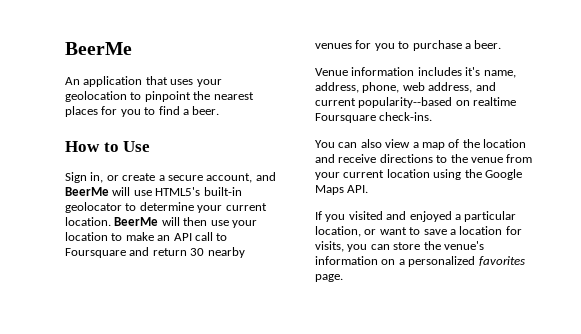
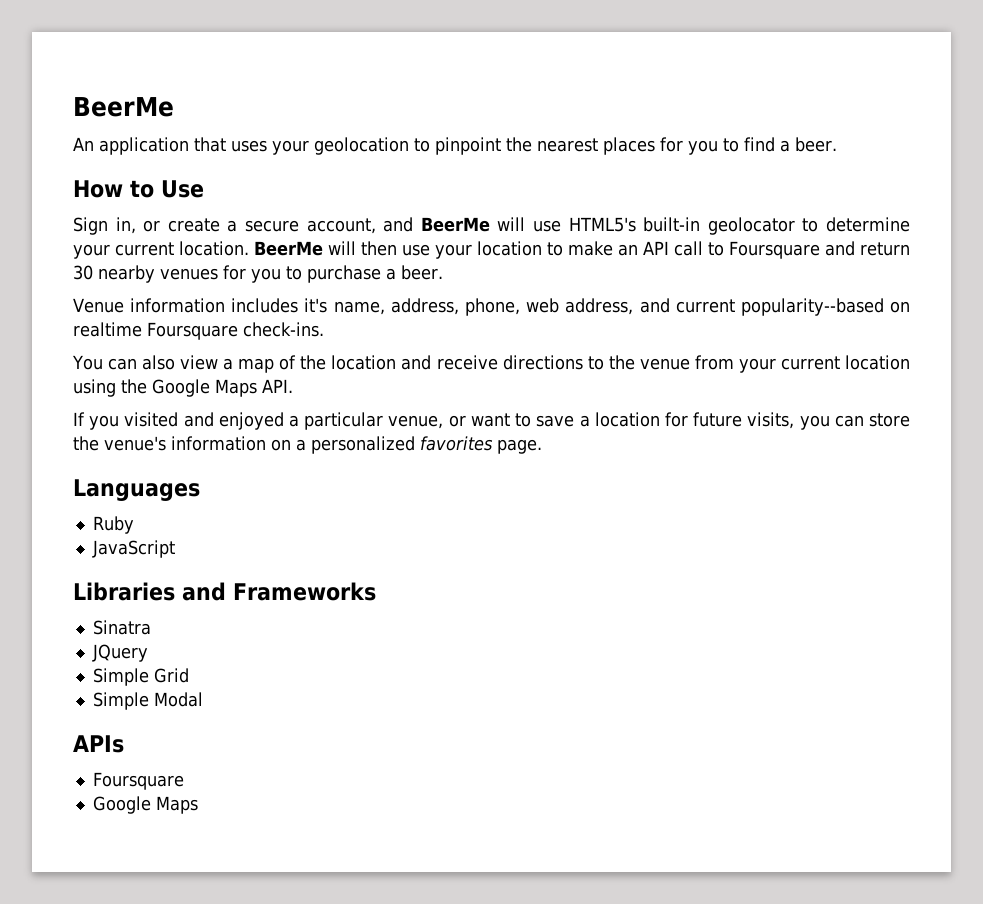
- If you visited and enjoyed a particular location, or want to save a location for visits, you can store the venue's information on a personalized favorites page.
+ If you visited and enjoyed a particular venue, or want to save a location for future visits, you can store the venue's information on a personalized favorites page.
+ Languages
+ Ruby
+ JavaScript
+ Libraries and Frameworks
+ Sinatra
+ JQuery
+ Simple Grid
+ Simple Modal
+ APIs
+ Foursquare
+ Google Maps

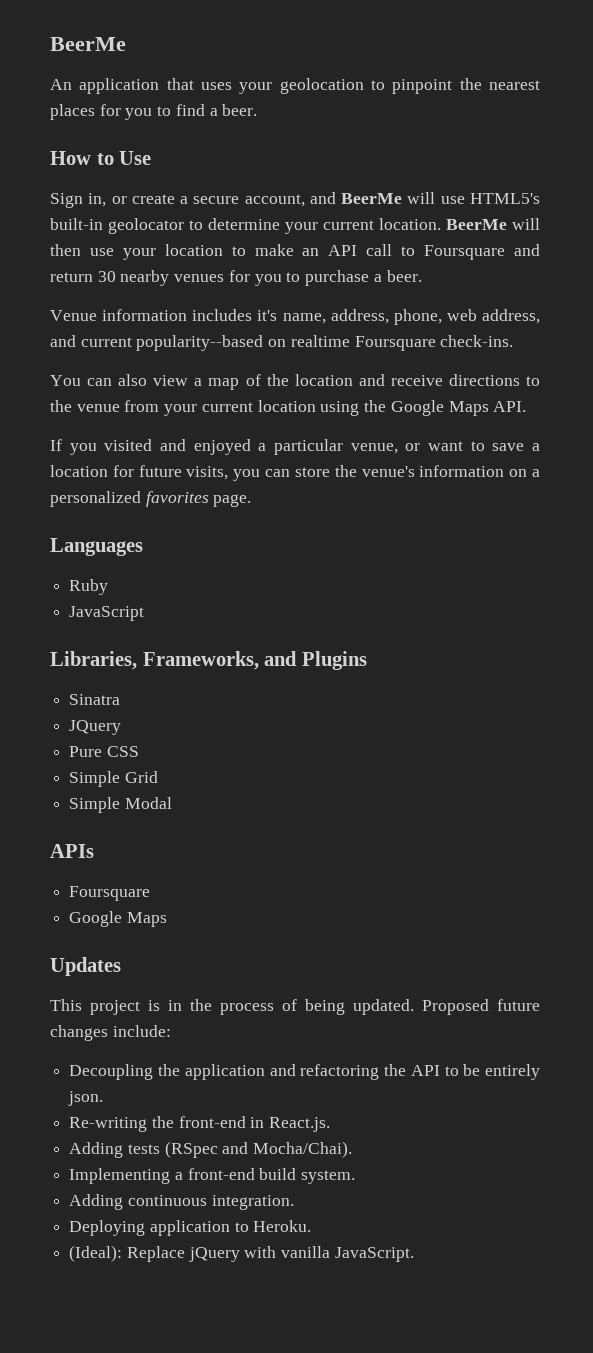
- Libraries and Frameworks
+ Libraries, Frameworks, and Plugins
+ Pure CSS
+ Updates
+ This project is in the process of being updated. Proposed future changes include:
+ Decoupling the application and refactoring the API to be entirely json.
+ Re-writing the front-end in React.js.
+ Adding tests (RSpec and Mocha/Chai).
+ Implementing a front-end build system.
+ Adding continuous integration.
+ Deploying application to Heroku.
+ (Ideal): Replace jQuery with vanilla JavaScript.

